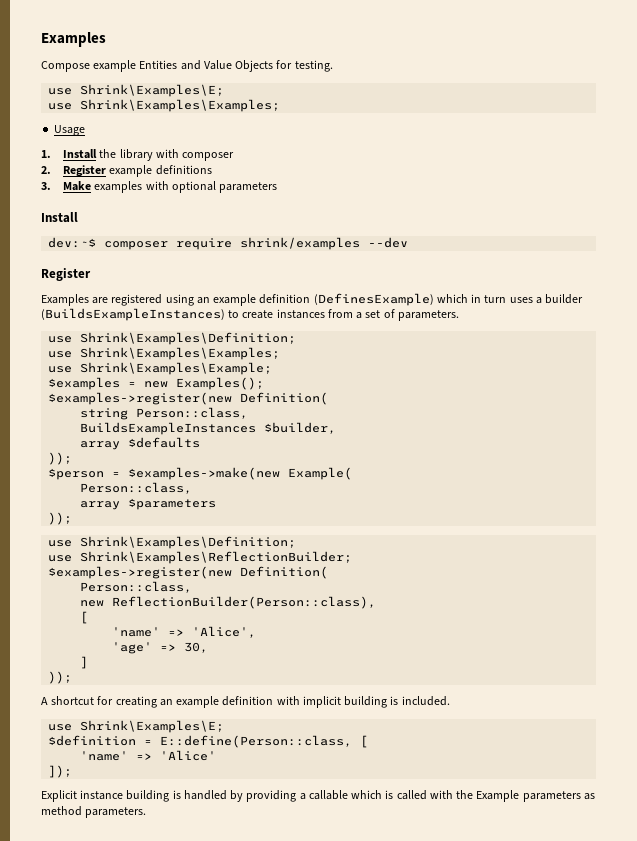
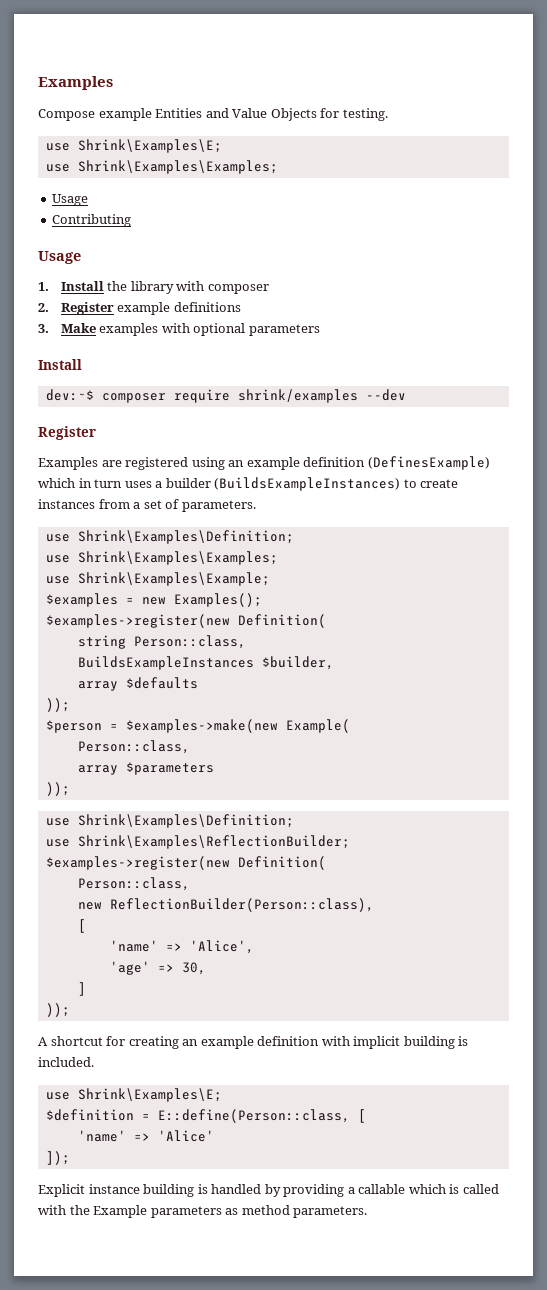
+ Contributing
+ Usage

